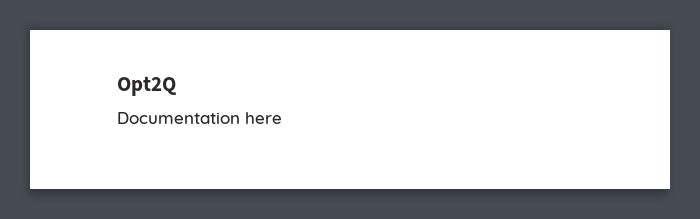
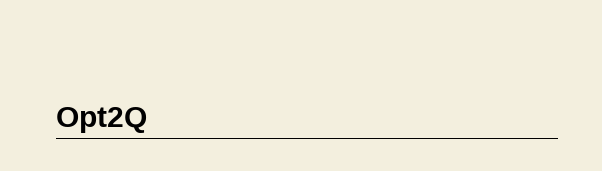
- Documentation here

